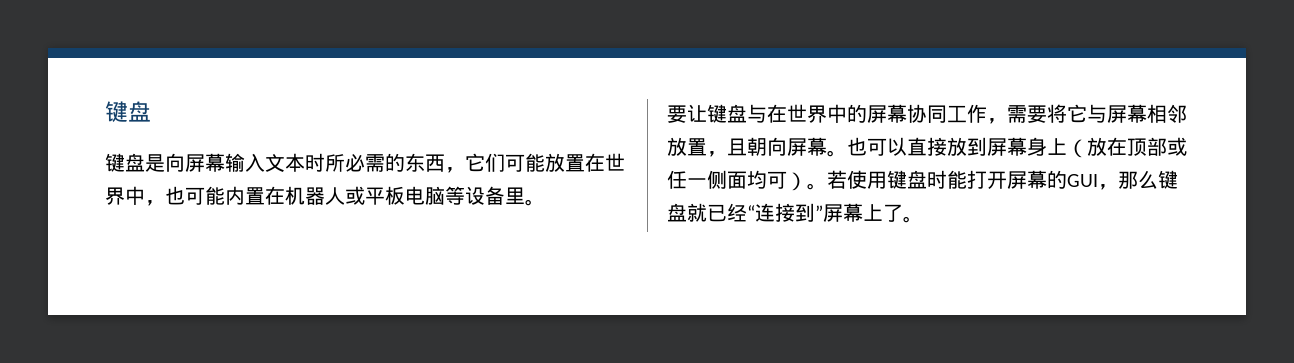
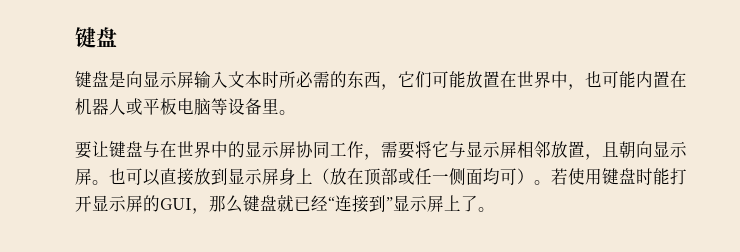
- 键盘是向屏幕输入文本时所必需的东西，它们可能放置在世界中，也可能内置在机器人或平板电脑等设备里。
+ 键盘是向显示屏输入文本时所必需的东西，它们可能放置在世界中，也可能内置在机器人或平板电脑等设备里。
- 要让键盘与在世界中的屏幕协同工作，需要将它与屏幕相邻放置，且朝向屏幕。
+ 要让键盘与在世界中的显示屏协同工作，需要将它与显示屏相邻放置，且朝向显示屏。
- 也可以直接放到屏幕身上（放在顶部或任一侧面均可）。
+ 也可以直接放到显示屏身上（放在顶部或任一侧面均可）。
- 若使用键盘时能打开屏幕的GUI，那么键盘就已经“连接到”屏幕上了。
+ 若使用键盘时能打开显示屏的GUI，那么键盘就已经“连接到”显示屏上了。

